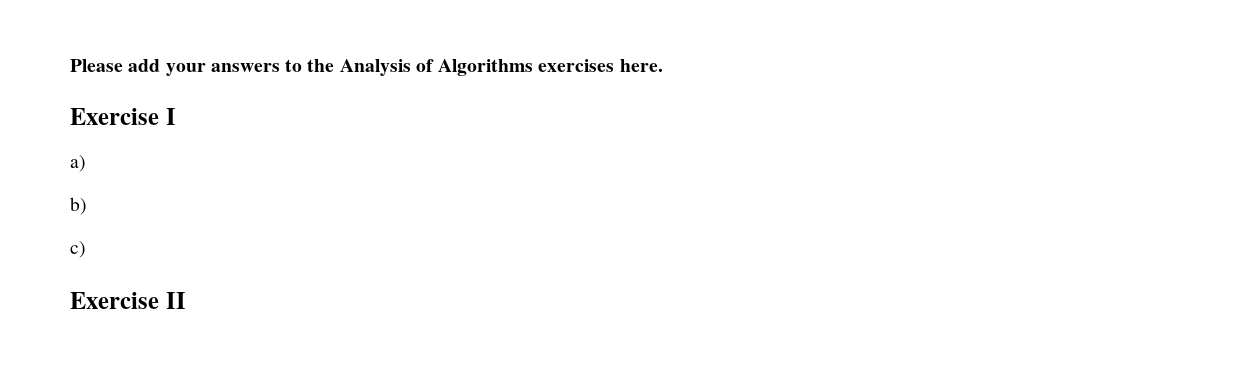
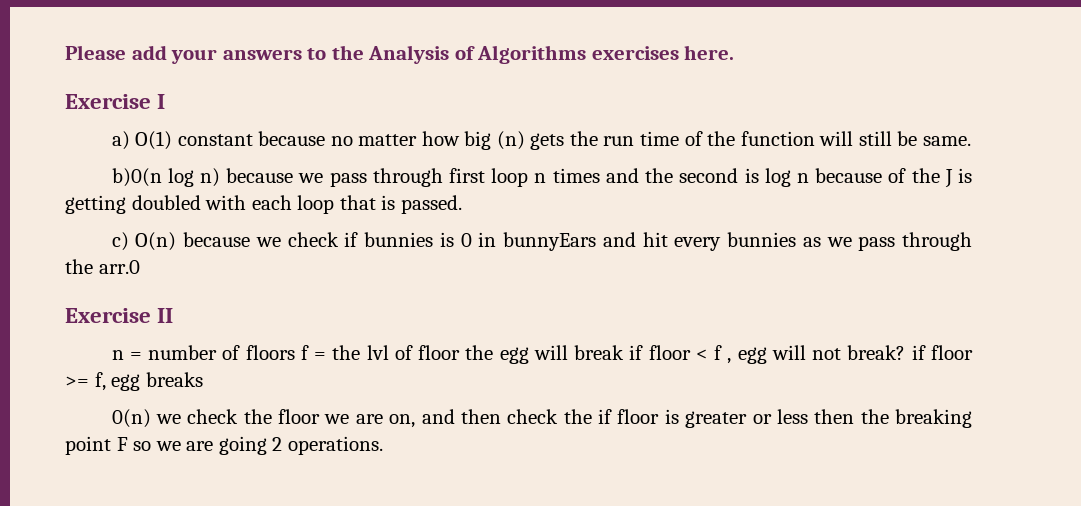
- a)
- b)
- c)
+ a) O(1) constant because no matter how big (n) gets the run time of the function will still be same.
+ b)0(n log n) because we pass through first loop n times and the second is log n because of the J is getting doubled with each loop that is passed.
+ c) O(n) because we check if bunnies is 0 in bunnyEars and hit every bunnies as we pass through the arr.0
  Exercise II
+ n = number of floors f = the lvl of floor the egg will break if floor < f , egg will not break? if floor >= f, egg breaks
+ 0(n) we check the floor we are on, and then check the if floor is greater or less then the breaking point F so we are going 2 operations.

